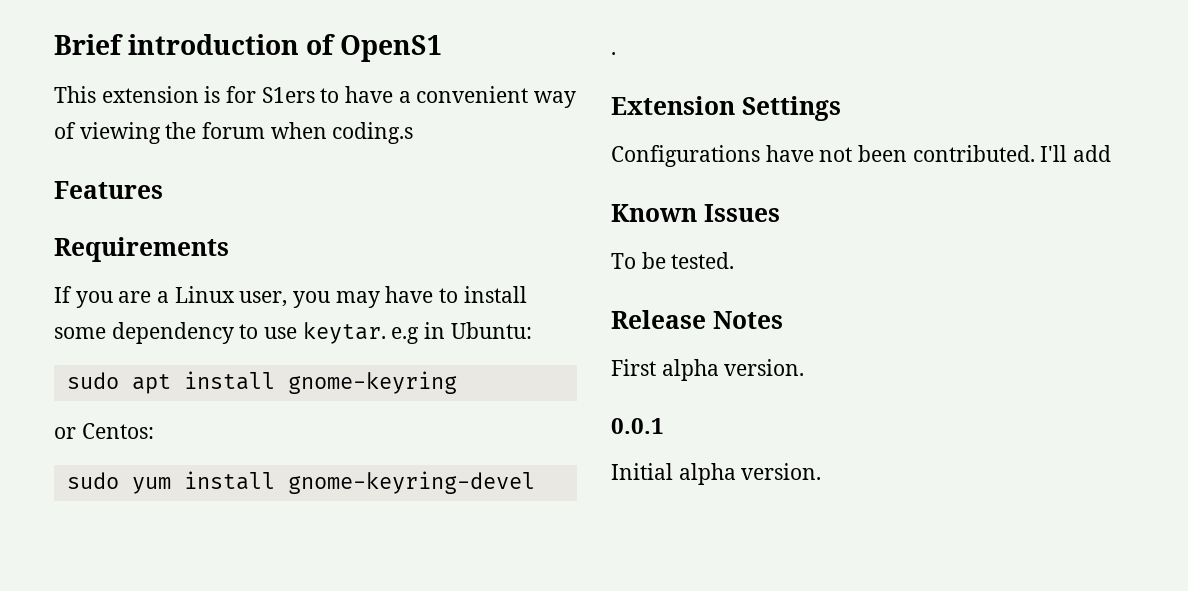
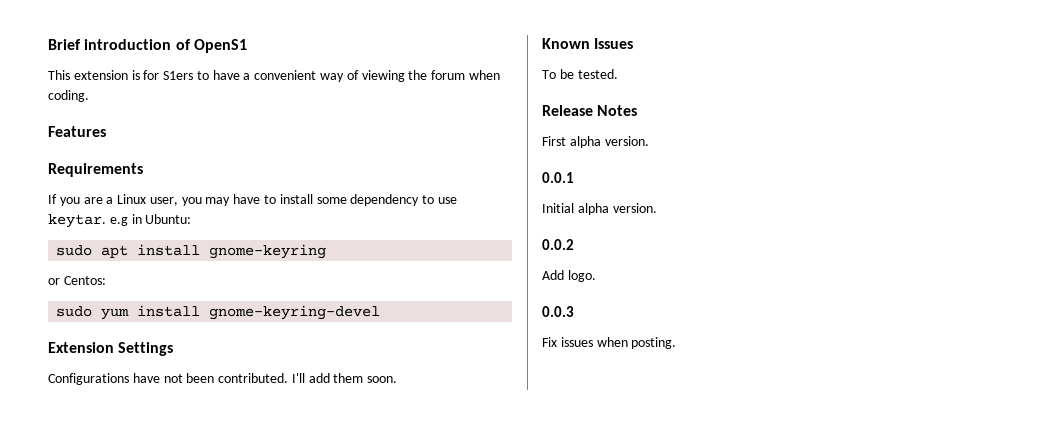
- This extension is for S1ers to have a convenient way of viewing the forum when coding.s
+ This extension is for S1ers to have a convenient way of viewing the forum when coding.
- .
- I'll add
+ I'll add them soon.
+ 0.0.2
+ Add logo.
+ 0.0.3
+ Fix issues when posting.

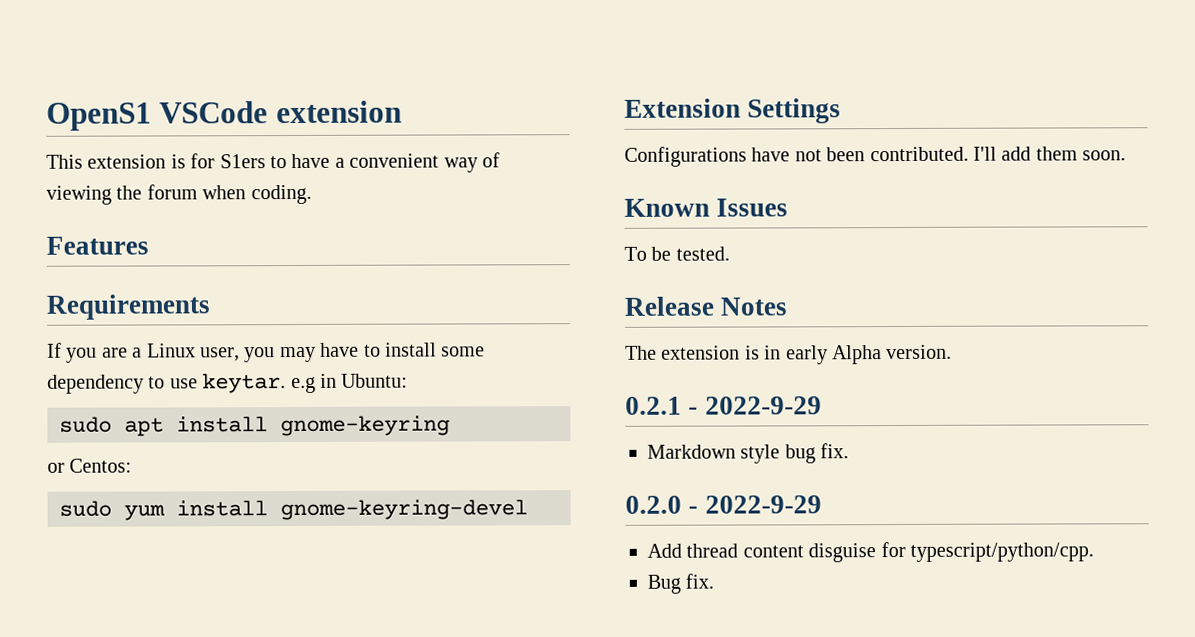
- Brief introduction of OpenS1
+ OpenS1 VSCode extension
- First alpha version.
- 0.0.1
- Initial alpha version.
- 0.0.2
- Add logo.
- 0.0.3
- Fix issues when posting.
+ The extension is in early Alpha version.
+ 0.2.1 - 2022-9-29
+ Markdown style bug fix.
+ 0.2.0 - 2022-9-29
+ Add thread content disguise for typescript/python/cpp.
+ Bug fix.

